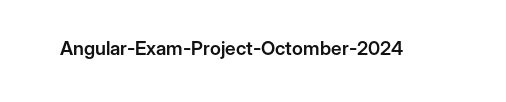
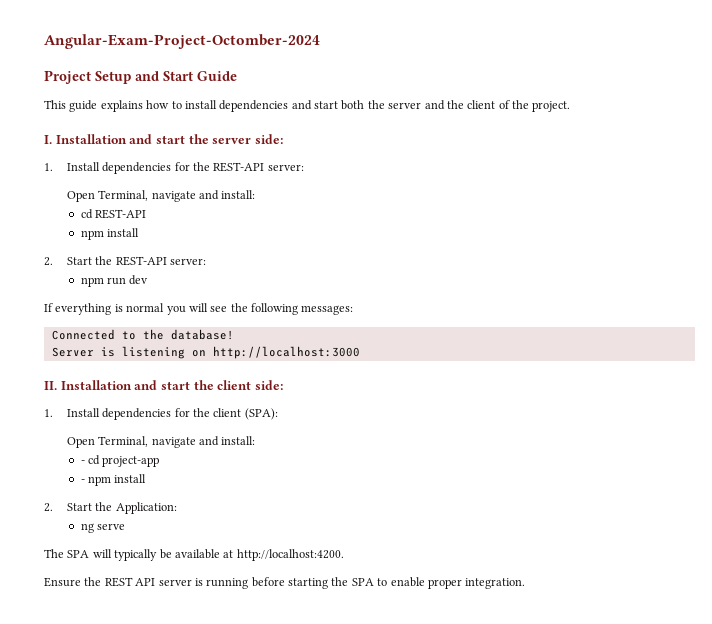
+ Project Setup and Start Guide
+ This guide explains how to install dependencies and start both the server and the client of the project.
+ I. Installation and start the server side:
+ 1. Install dependencies for the REST-API server:
+ Open Terminal, navigate and install:
+ cd REST-API
+ npm install
+ 2. Start the REST-API server:
+ npm run dev
+ If everything is normal you will see the following messages:
+ Connected to the database!
+ Server is listening on http://localhost:3000
+ II. Installation and start the client side:
+ 1. Install dependencies for the client (SPA):
+ Open Terminal, navigate and install:
+ - cd project-app
+ - npm install
+ 2. Start the Application:
+ ng serve
+ The SPA will typically be available at http://localhost:4200.
+ Ensure the REST API server is running before starting the SPA to enable proper integration.

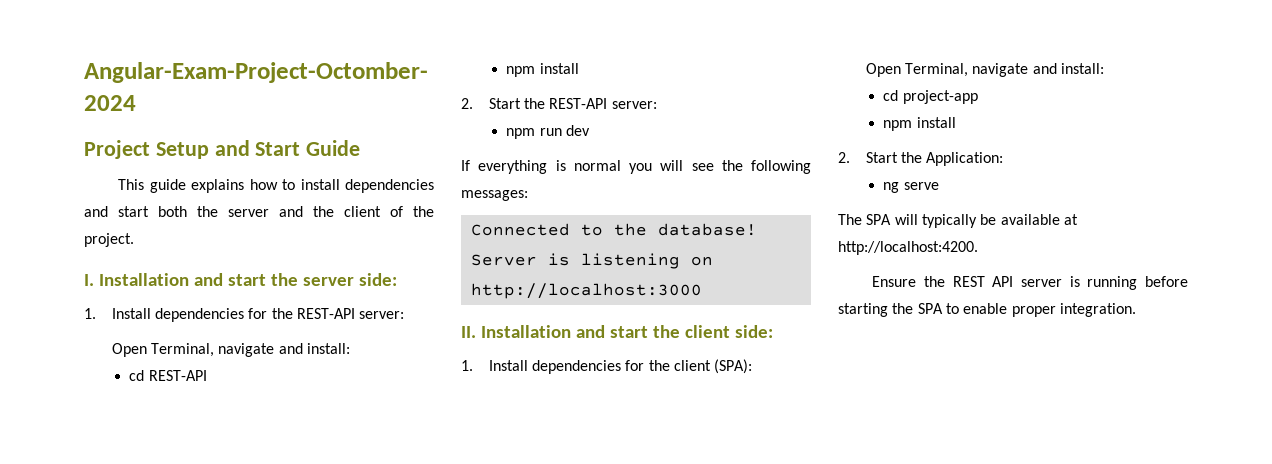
- - cd project-app
- - npm install
+ cd project-app
+ npm install

